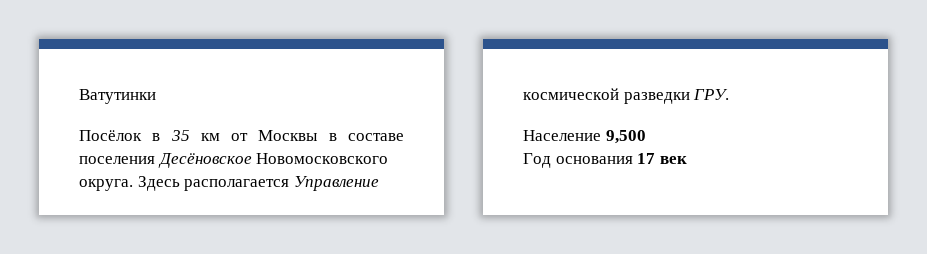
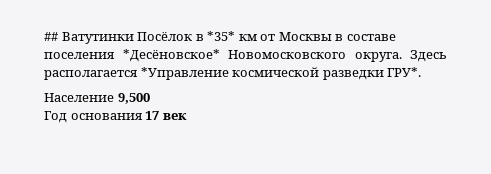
- Ватутинки
- Посёлок в 35 км от Москвы в составе поселения Десёновское Новомосковского округа.
+ ## Ватутинки Посёлок в *35* км от Москвы в составе поселения *Десёновское* Новомосковского округа.
- Здесь располагается Управление космической разведки ГРУ.
+ Здесь располагается *Управление космической разведки ГРУ*.

